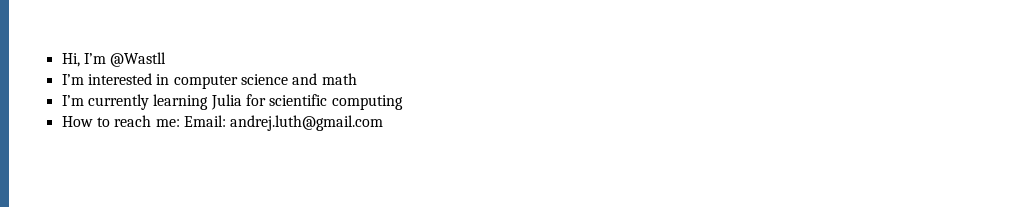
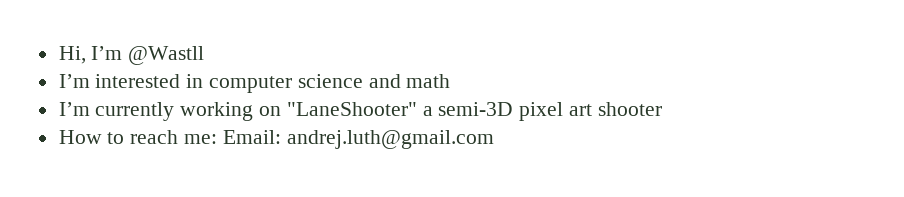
- I’m currently learning Julia for scientific computing
+ I’m currently working on "LaneShooter" a semi-3D pixel art shooter

